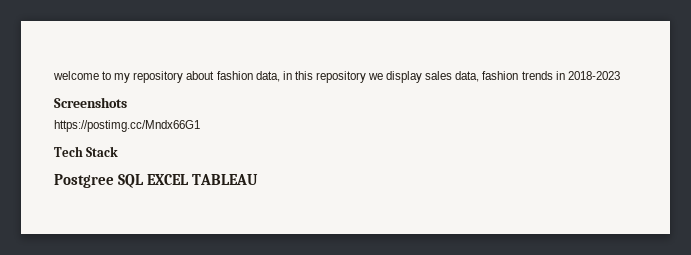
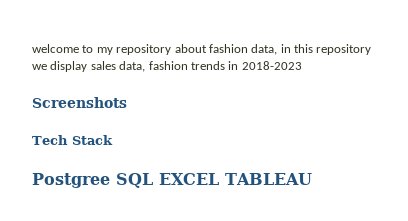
- https://postimg.cc/Mndx66G1

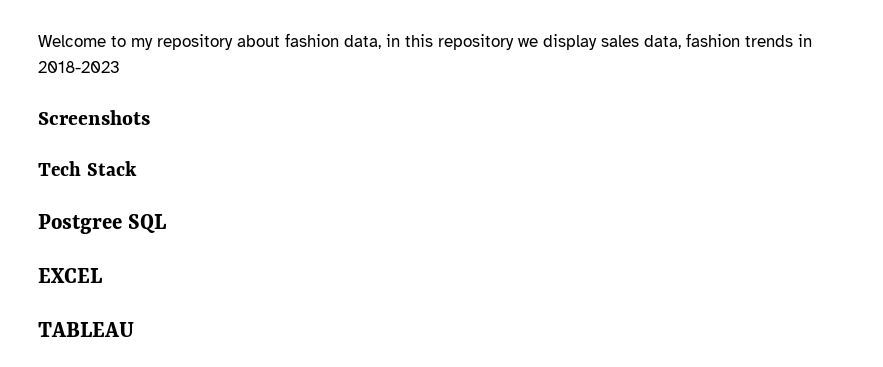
- welcome to my repository about fashion data, in this repository we display sales data, fashion trends in 2018-2023
+ Welcome to my repository about fashion data, in this repository we display sales data, fashion trends in 2018-2023
- Postgree SQL EXCEL TABLEAU
+ Postgree SQL
+ EXCEL
+ TABLEAU

